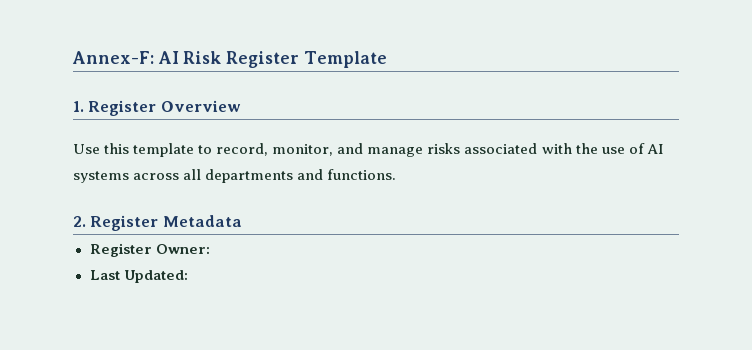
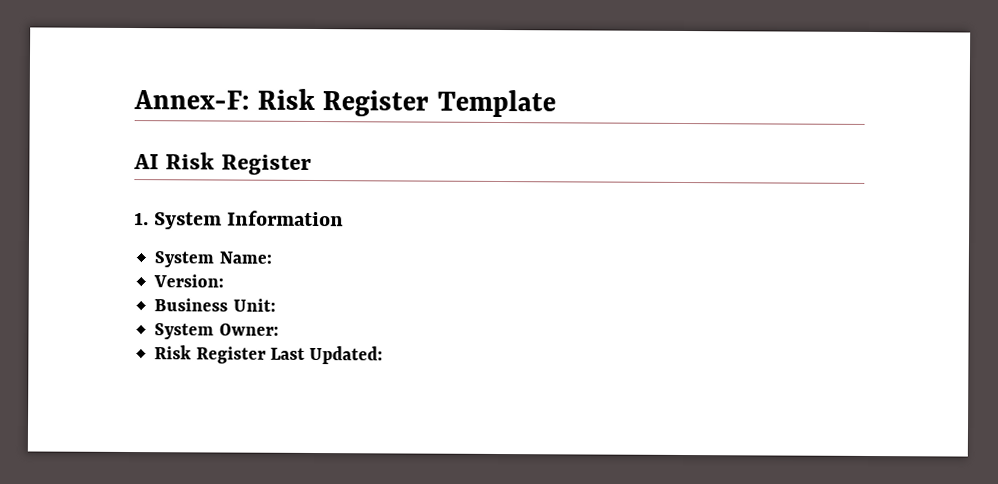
- Annex-F: AI Risk Register Template
+ Annex-F: Risk Register Template
- 1. Register Overview
- Use this template to record, monitor, and manage risks associated with the use of AI systems across all departments and functions.
- 2. Register Metadata
- Register Owner:
+ AI Risk Register
+ 1. System Information
+ System Name:
+ Version:
+ Business Unit:
+ System Owner:
- Last Updated:
+ Risk Register Last Updated:

